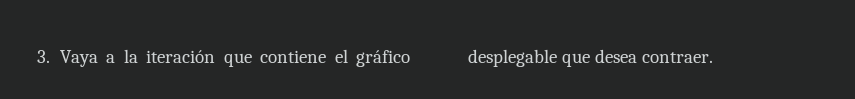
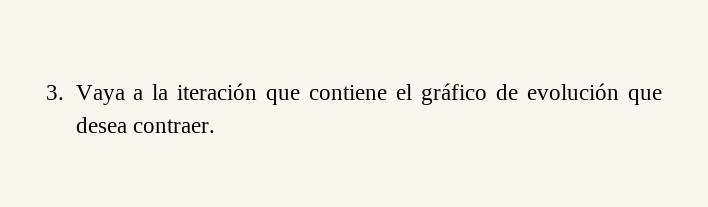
- 3. Vaya a la iteración que contiene el gráfico desplegable que desea contraer.
+ 3. Vaya a la iteración que contiene el gráfico de evolución que desea contraer.

